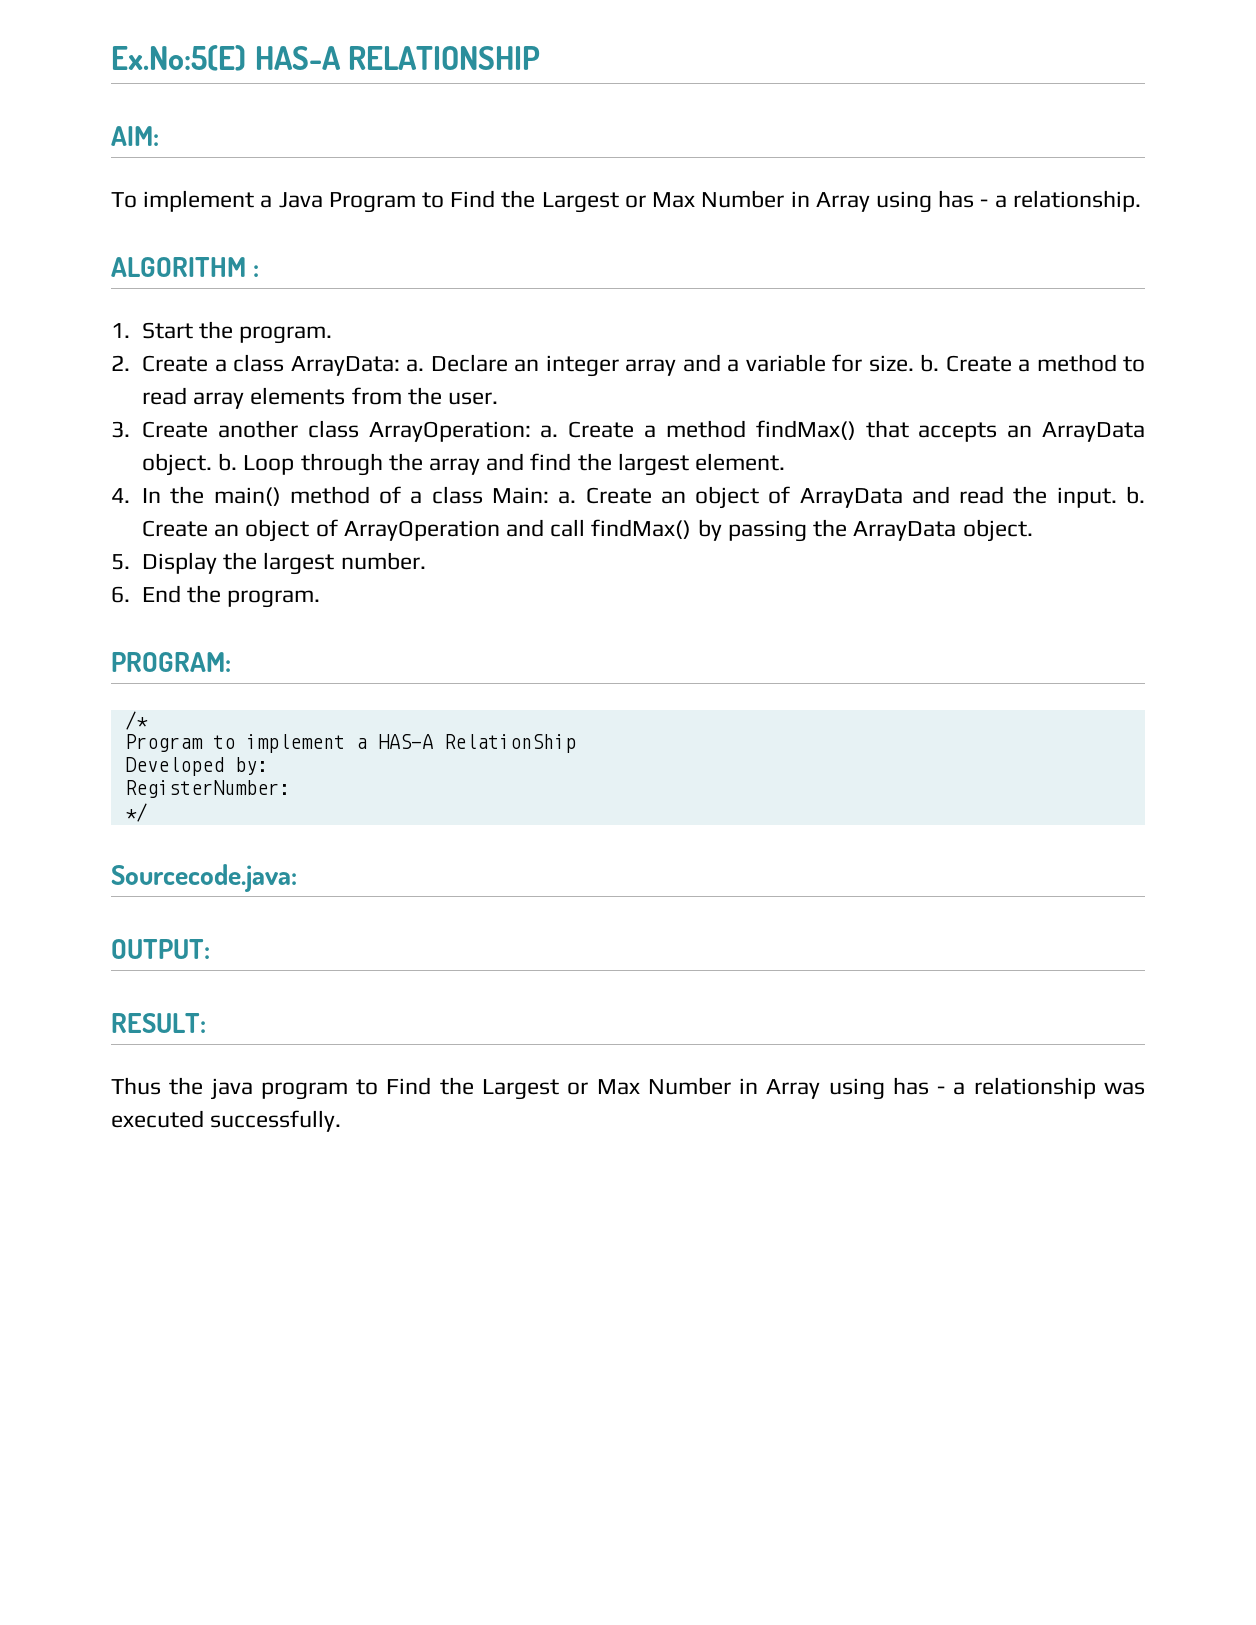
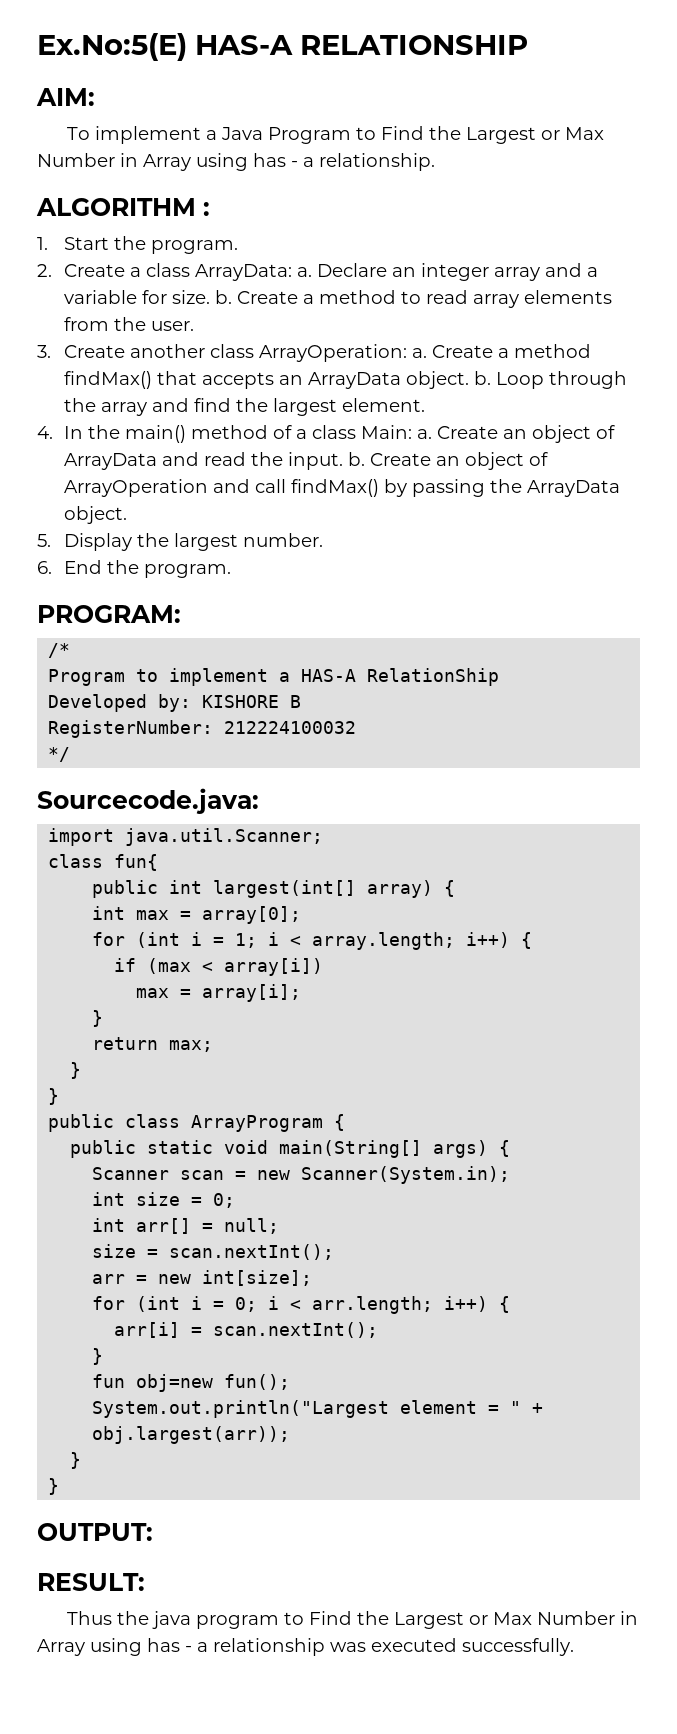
- Developed by:
+ Developed by: KISHORE B
- RegisterNumber:
+ RegisterNumber: 212224100032
+ import java.util.Scanner;
+ class fun{
+ public int largest(int[] array) {
+ int max = array[0];
+ for (int i = 1; i < array.length; i++) {
+ if (max < array[i])
+ max = array[i];
+ }
+ return max;
+ }
+ }
+ public class ArrayProgram {
+ public static void main(String[] args) {
+ Scanner scan = new Scanner(System.in);
+ int size = 0;
+ int arr[] = null;
+ size = scan.nextInt();
+ arr = new int[size];
+ for (int i = 0; i < arr.length; i++) {
+ arr[i] = scan.nextInt();
+ }
+ fun obj=new fun();
+ System.out.println("Largest element = " + obj.largest(arr));
+ }
+ }

